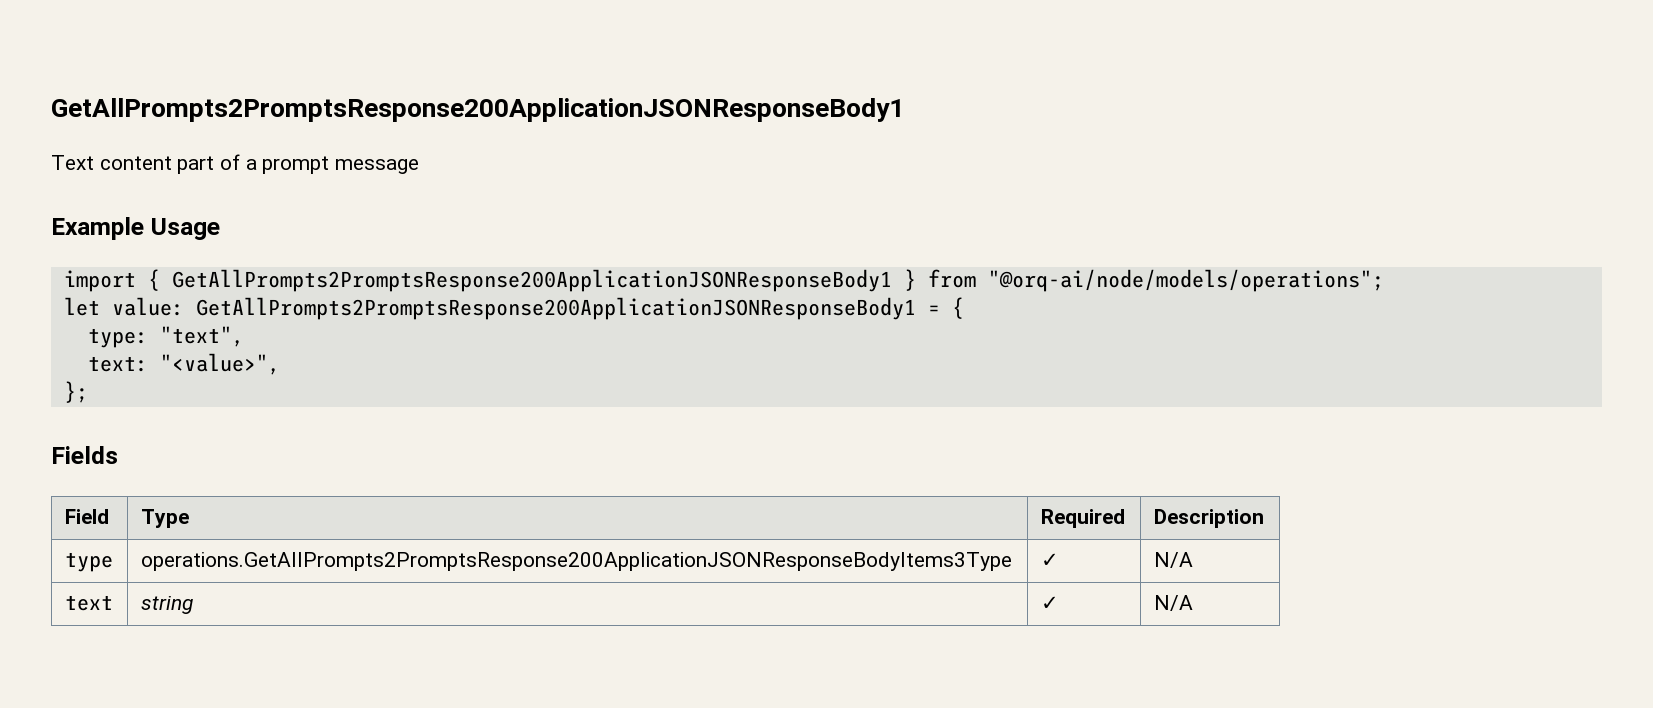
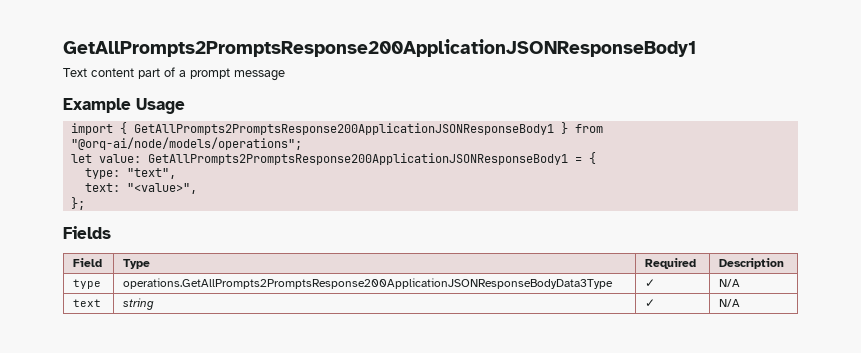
- type | operations.GetAllPrompts2PromptsResponse200ApplicationJSONResponseBodyItems3Type | ✓ | N/A
+ type | operations.GetAllPrompts2PromptsResponse200ApplicationJSONResponseBodyData3Type | ✓ | N/A

